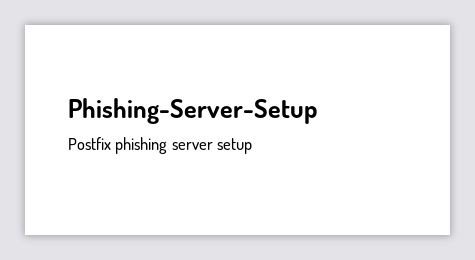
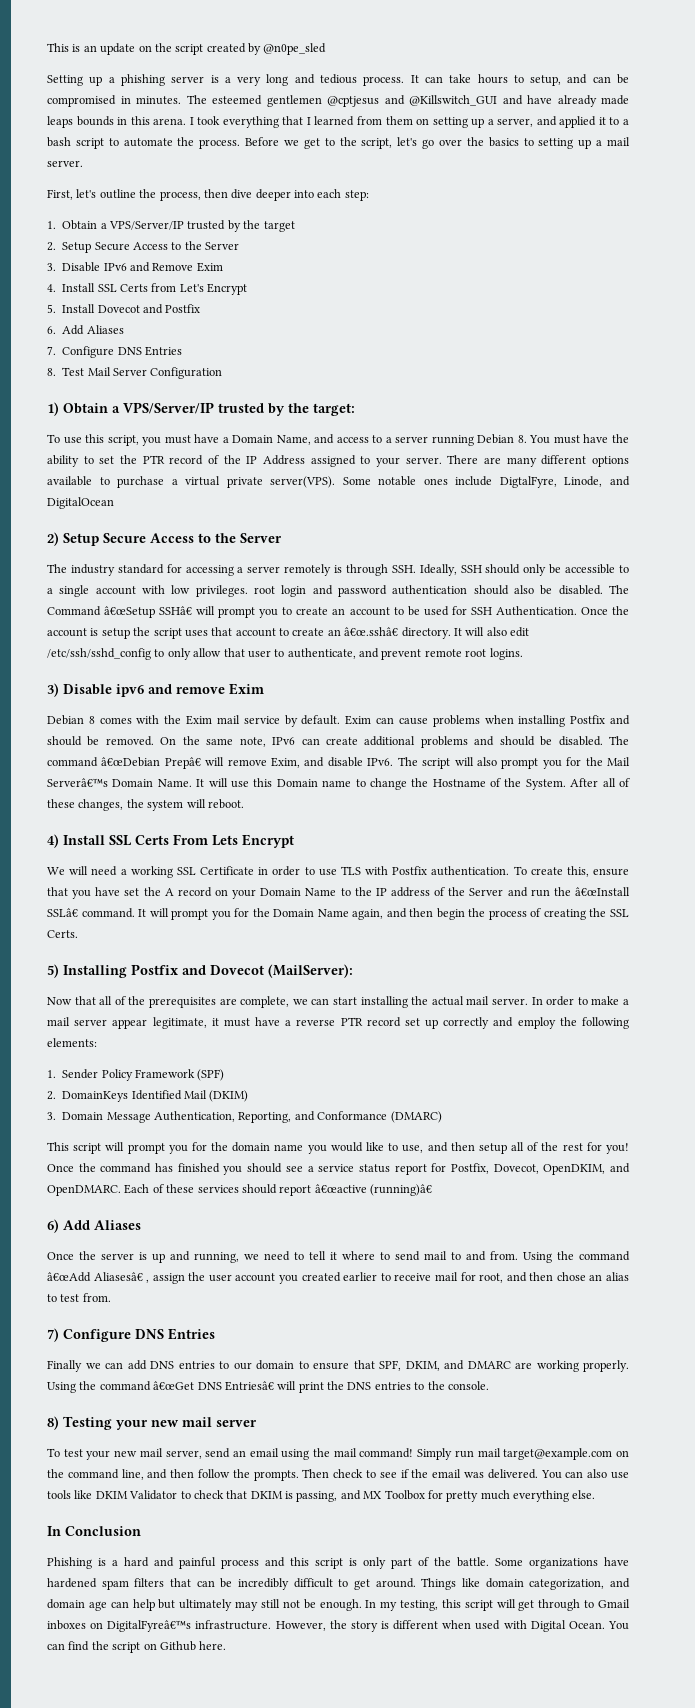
- Phishing-Server-Setup
- Postfix phishing server setup
+ This is an update on the script created by @n0pe_sled
+ Setting up a phishing server is a very long and tedious process. It can take hours to setup, and can be compromised in minutes. The esteemed gentlemen @cptjesus and @Killswitch_GUI and have already made leaps bounds in this arena. I took everything that I learned from them on setting up a server, and applied it to a bash script to automate the process. Before we get to the script, let's go over the basics to setting up a mail server.
+ First, let's outline the process, then dive deeper into each step:
+ 1. Obtain a VPS/Server/IP trusted by the target
+ 2. Setup Secure Access to the Server
+ 3. Disable IPv6 and Remove Exim
+ 4. Install SSL Certs from Let's Encrypt
+ 5. Install Dovecot and Postfix
+ 6. Add Aliases
+ 7. Configure DNS Entries
+ 8. Test Mail Server Configuration
+ 1) Obtain a VPS/Server/IP trusted by the target:
+ To use this script, you must have a Domain Name, and access to a server running Debian 8. You must have the ability to set the PTR record of the IP Address assigned to your server. There are many different options available to purchase a virtual private server(VPS). Some notable ones include DigtalFyre, Linode, and DigitalOcean
+ 2) Setup Secure Access to the Server
+ The industry standard for accessing a server remotely is through SSH. Ideally, SSH should only be accessible to a single account with low privileges. root login and password authentication should also be disabled. The Command â€œSetup SSHâ€ will prompt you to create an account to be used for SSH Authentication. Once the account is setup the script uses that account to create an â€œ.sshâ€ directory. It will also edit /etc/ssh/sshd_config to only allow that user to authenticate, and prevent remote root logins.
+ 3) Disable ipv6 and remove Exim
+ Debian 8 comes with the Exim mail service by default. Exim can cause problems when installing Postfix and should be removed. On the same note, IPv6 can create additional problems and should be disabled. The command â€œDebian Prepâ€ will remove Exim, and disable IPv6. The script will also prompt you for the Mail Serverâ€™s Domain Name. It will use this Domain name to change the Hostname of the System. After all of these changes, the system will reboot.
+ 4) Install SSL Certs From Lets Encrypt
+ We will need a working SSL Certificate in order to use TLS with Postfix authentication. To create this, ensure that you have set the A record on your Domain Name to the IP address of the Server and run the â€œInstall SSLâ€ command. It will prompt you for the Domain Name again, and then begin the process of creating the SSL Certs.
+ 5) Installing Postfix and Dovecot (MailServer):
+ Now that all of the prerequisites are complete, we can start installing the actual mail server. In order to make a mail server appear legitimate, it must have a reverse PTR record set up correctly and employ the following elements:
+ 1. Sender Policy Framework (SPF)
+ 2. DomainKeys Identified Mail (DKIM)
+ 3. Domain Message Authentication, Reporting, and Conformance (DMARC)
+ This script will prompt you for the domain name you would like to use, and then setup all of the rest for you! Once the command has finished you should see a service status report for Postfix, Dovecot, OpenDKIM, and OpenDMARC. Each of these services should report â€œactive (running)â€
+ 6) Add Aliases
+ Once the server is up and running, we need to tell it where to send mail to and from. Using the command â€œAdd Aliasesâ€ , assign the user account you created earlier to receive mail for root, and then chose an alias to test from.
+ 7) Configure DNS Entries
+ Finally we can add DNS entries to our domain to ensure that SPF, DKIM, and DMARC are working properly. Using the command â€œGet DNS Entriesâ€ will print the DNS entries to the console.
+ 8) Testing your new mail server
+ To test your new mail server, send an email using the mail command! Simply run mail target@example.com on the command line, and then follow the prompts. Then check to see if the email was delivered. You can also use tools like DKIM Validator to check that DKIM is passing, and MX Toolbox for pretty much everything else.
+ In Conclusion
+ Phishing is a hard and painful process and this script is only part of the battle. Some organizations have hardened spam filters that can be incredibly difficult to get around. Things like domain categorization, and domain age can help but ultimately may still not be enough. In my testing, this script will get through to Gmail inboxes on DigitalFyreâ€™s infrastructure. However, the story is different when used with Digital Ocean. You can find the script on Github here.

